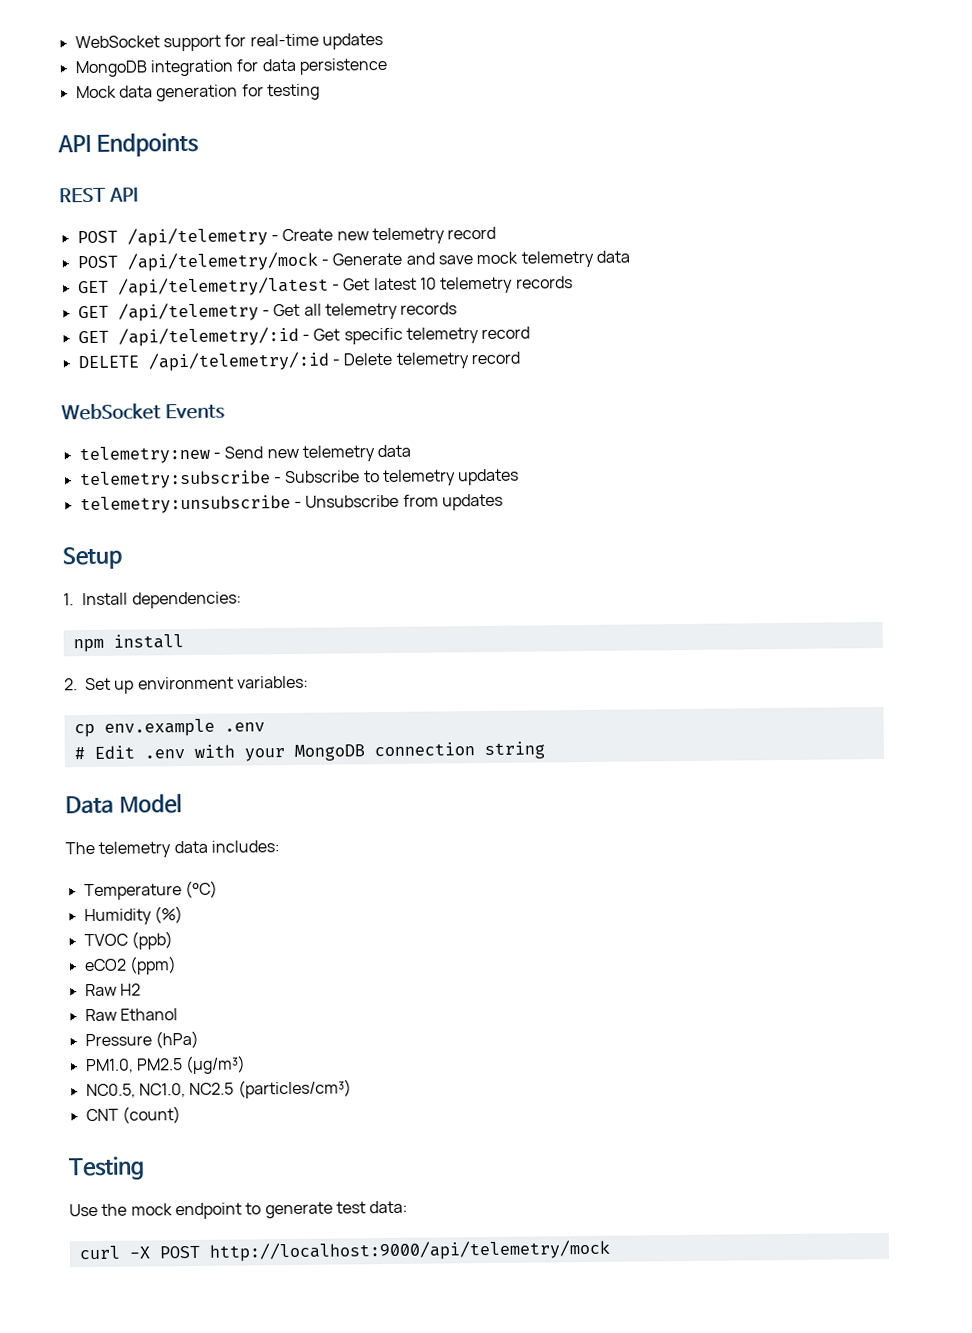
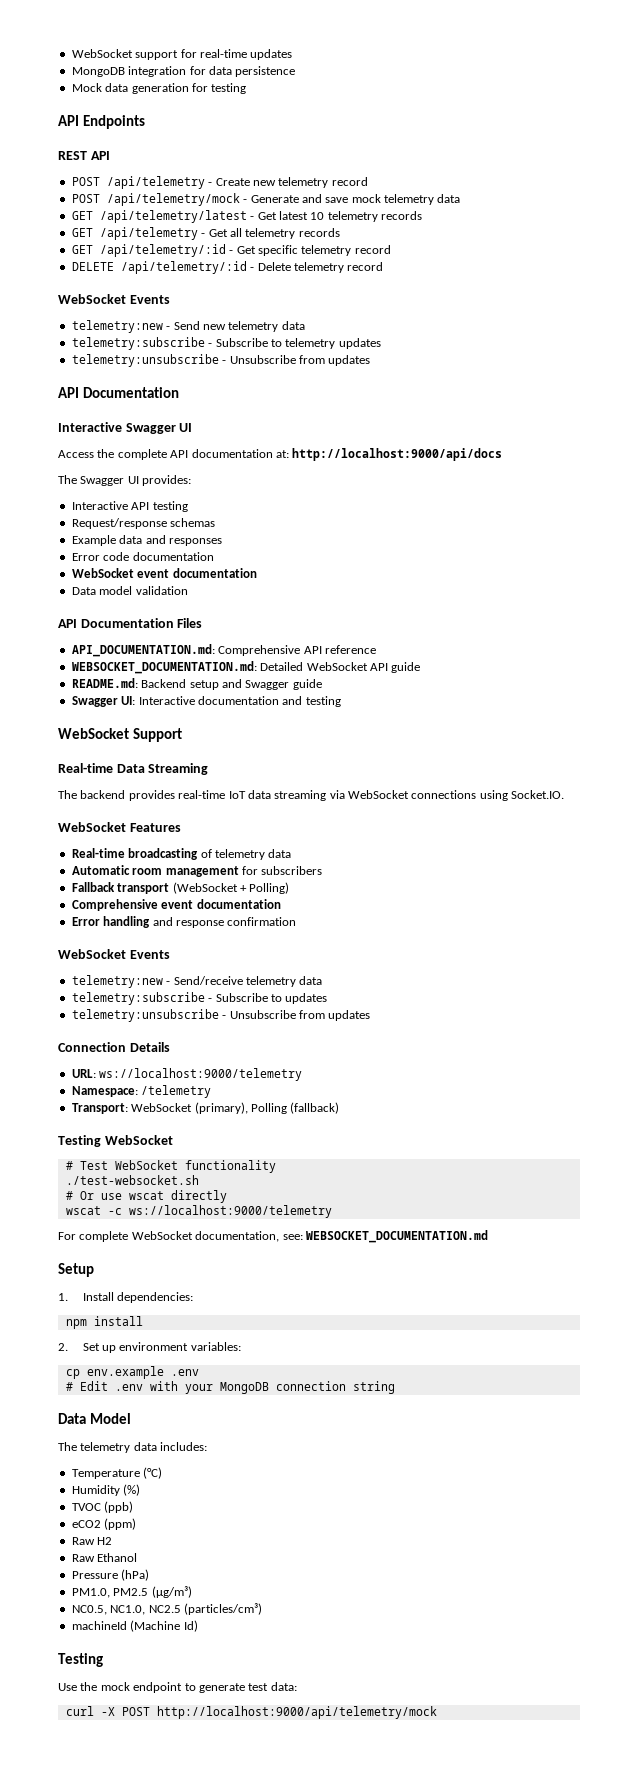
  telemetry:subscribe - Subscribe to telemetry updates
  telemetry:unsubscribe - Unsubscribe from updates
+ API Documentation
+ Interactive Swagger UI
+ Access the complete API documentation at: http://localhost:9000/api/docs
+ The Swagger UI provides:
+ Interactive API testing
+ Request/response schemas
+ Example data and responses
+ Error code documentation
+ WebSocket event documentation
+ Data model validation
+ API Documentation Files
+ API_DOCUMENTATION.md: Comprehensive API reference
+ WEBSOCKET_DOCUMENTATION.md: Detailed WebSocket API guide
+ README.md: Backend setup and Swagger guide
+ Swagger UI: Interactive documentation and testing
+ WebSocket Support
+ Real-time Data Streaming
+ The backend provides real-time IoT data streaming via WebSocket connections using Socket.IO.
+ WebSocket Features
+ Real-time broadcasting of telemetry data
+ Automatic room management for subscribers
+ Fallback transport (WebSocket + Polling)
+ Comprehensive event documentation
+ Error handling and response confirmation
+ WebSocket Events
+ telemetry:new - Send/receive telemetry data
+ telemetry:subscribe - Subscribe to updates
+ telemetry:unsubscribe - Unsubscribe from updates
+ Connection Details
+ URL: ws://localhost:9000/telemetry
+ Namespace: /telemetry
+ Transport: WebSocket (primary), Polling (fallback)
+ Testing WebSocket
+ # Test WebSocket functionality
+ ./test-websocket.sh
+ # Or use wscat directly
+ wscat -c ws://localhost:9000/telemetry
+ For complete WebSocket documentation, see: WEBSOCKET_DOCUMENTATION.md
- CNT (count)
+ machineId (Machine Id)

